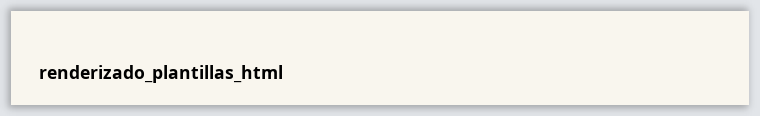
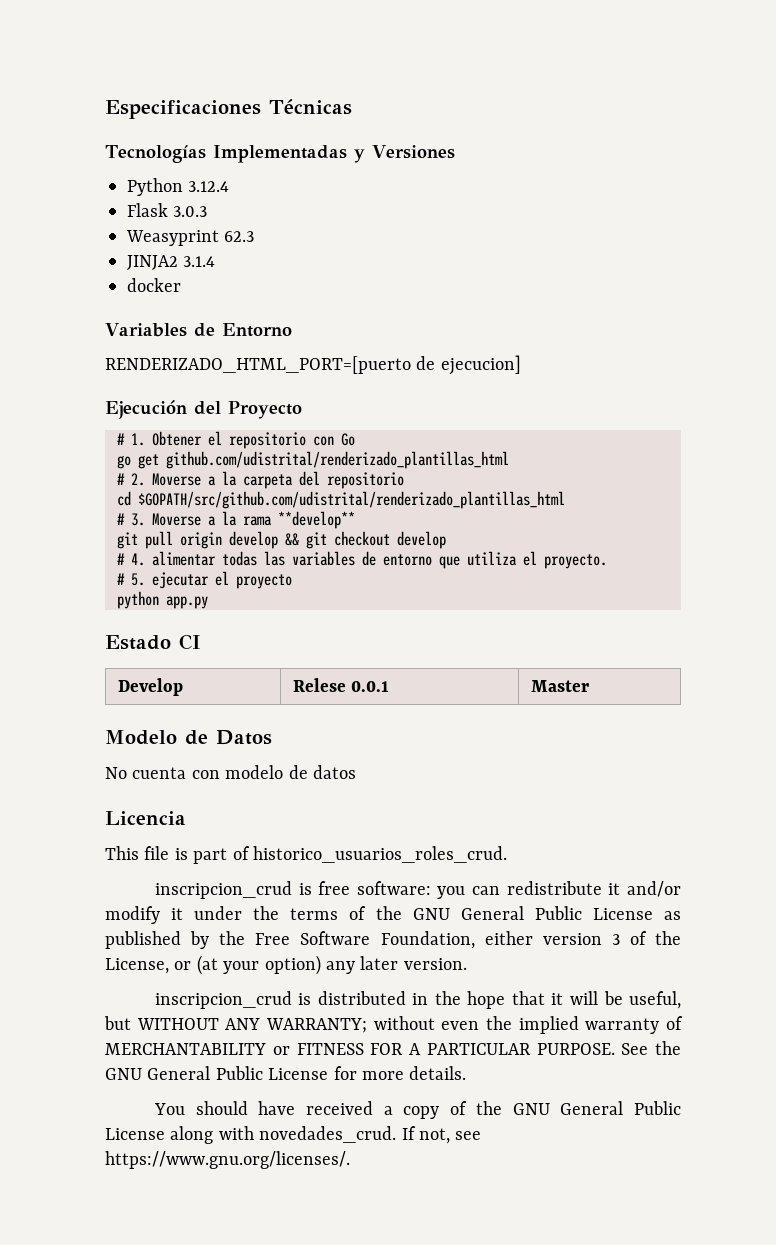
- renderizado_plantillas_html
+ Especificaciones Técnicas
+ Tecnologías Implementadas y Versiones
+ Python 3.12.4
+ Flask 3.0.3
+ Weasyprint 62.3
+ JINJA2 3.1.4
+ docker
+ Variables de Entorno
+ RENDERIZADO_HTML_PORT=[puerto de ejecucion]
+ Ejecución del Proyecto
+ # 1. Obtener el repositorio con Go
+ go get github.com/udistrital/renderizado_plantillas_html
+ # 2. Moverse a la carpeta del repositorio
+ cd $GOPATH/src/github.com/udistrital/renderizado_plantillas_html
+ # 3. Moverse a la rama **develop**
+ git pull origin develop && git checkout develop
+ # 4. alimentar todas las variables de entorno que utiliza el proyecto.
+ # 5. ejecutar el proyecto
+ python app.py
+ Estado CI
+ Develop | Relese 0.0.1 | Master
+ Modelo de Datos
+ No cuenta con modelo de datos
+ Licencia
+ This file is part of historico_usuarios_roles_crud.
+ inscripcion_crud is free software: you can redistribute it and/or modify it under the terms of the GNU General Public License as published by the Free Software Foundation, either version 3 of the License, or (at your option) any later version.
+ inscripcion_crud is distributed in the hope that it will be useful, but WITHOUT ANY WARRANTY; without even the implied warranty of MERCHANTABILITY or FITNESS FOR A PARTICULAR PURPOSE. See the GNU General Public License for more details.
+ You should have received a copy of the GNU General Public License along with novedades_crud. If not, see https://www.gnu.org/licenses/.

